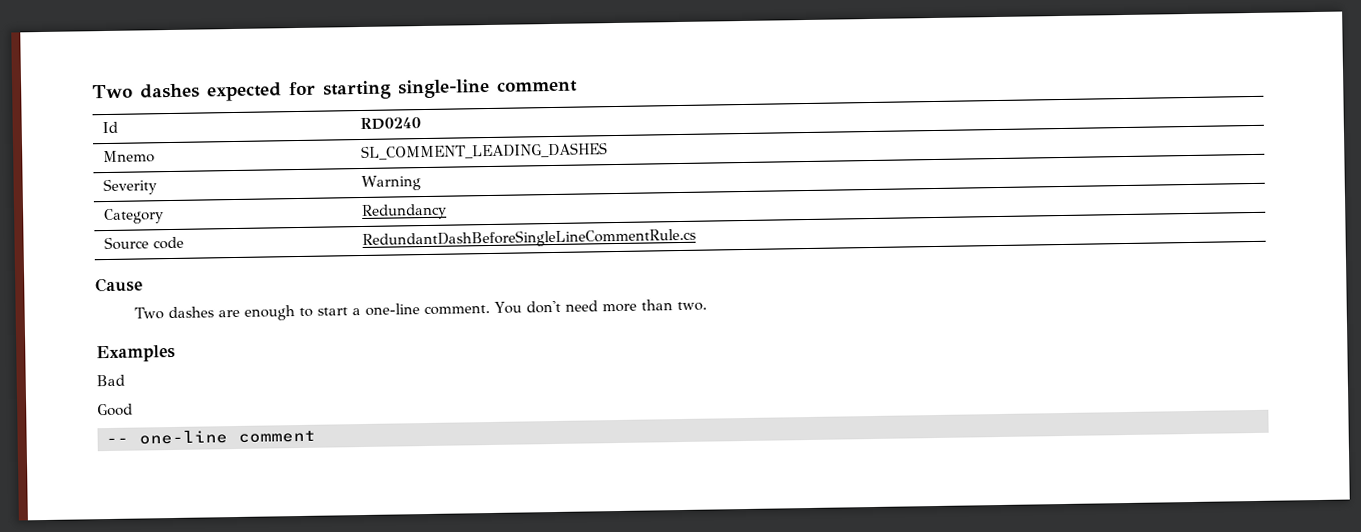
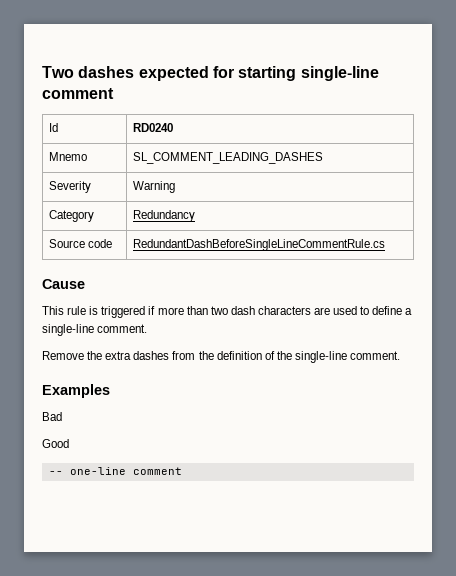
- Two dashes are enough to start a one-line comment. You don't need more than two.
+ This rule is triggered if more than two dash characters are used to define a single-line comment.
+ Remove the extra dashes from the definition of the single-line comment.

